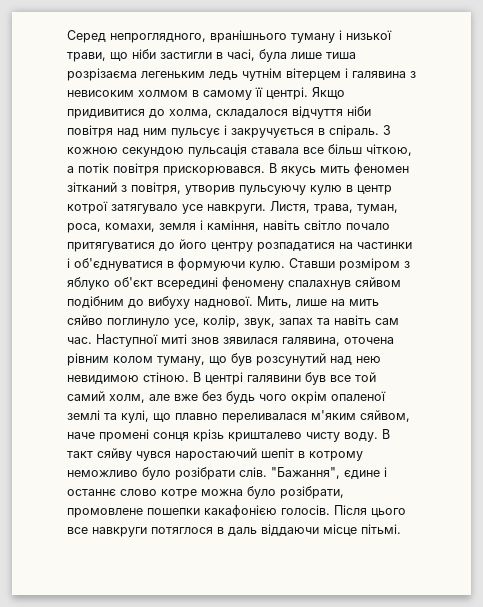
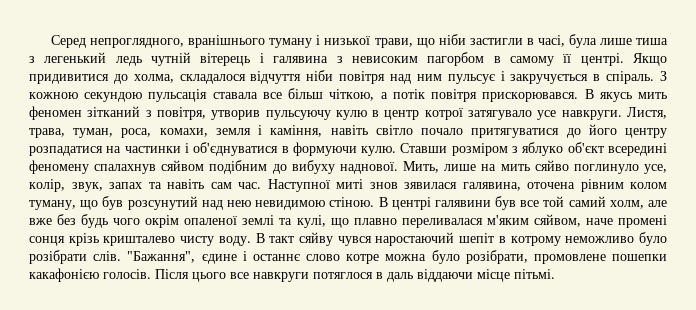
- Серед непроглядного, вранішнього туману і низької трави, що ніби застигли в часі, була лише тиша розрізаєма легеньким ледь чутнім вітерцем і галявина з невисоким холмом в самому її центрі.
+ Серед непроглядного, вранішнього туману і низької трави, що ніби застигли в часі, була лише тиша з легенький ледь чутній вітерець і галявина з невисоким пагорбом в самому її центрі.

